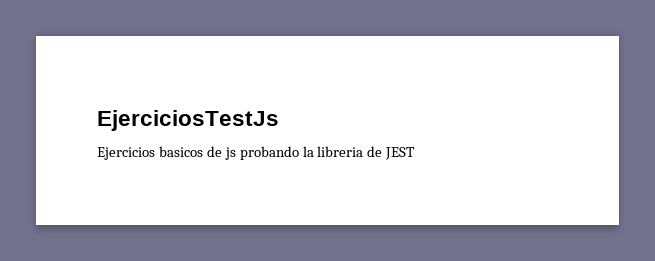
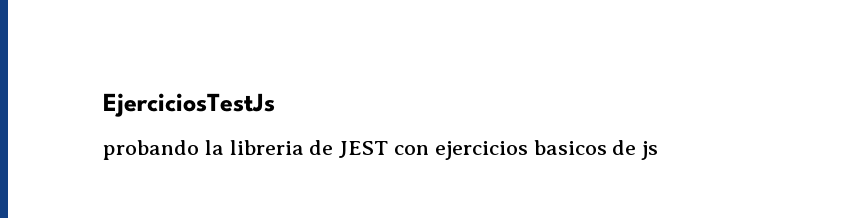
- Ejercicios basicos de js probando la libreria de JEST
+ probando la libreria de JEST con ejercicios basicos de js

